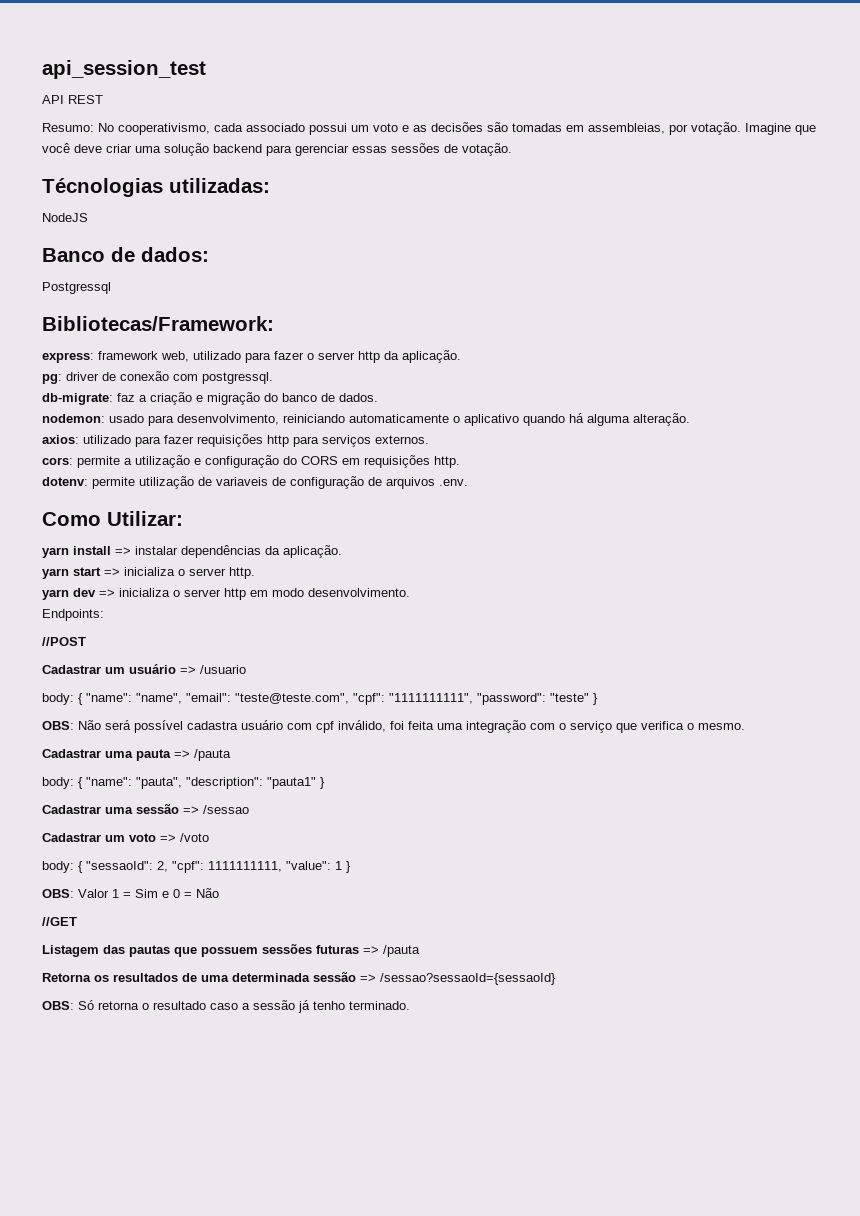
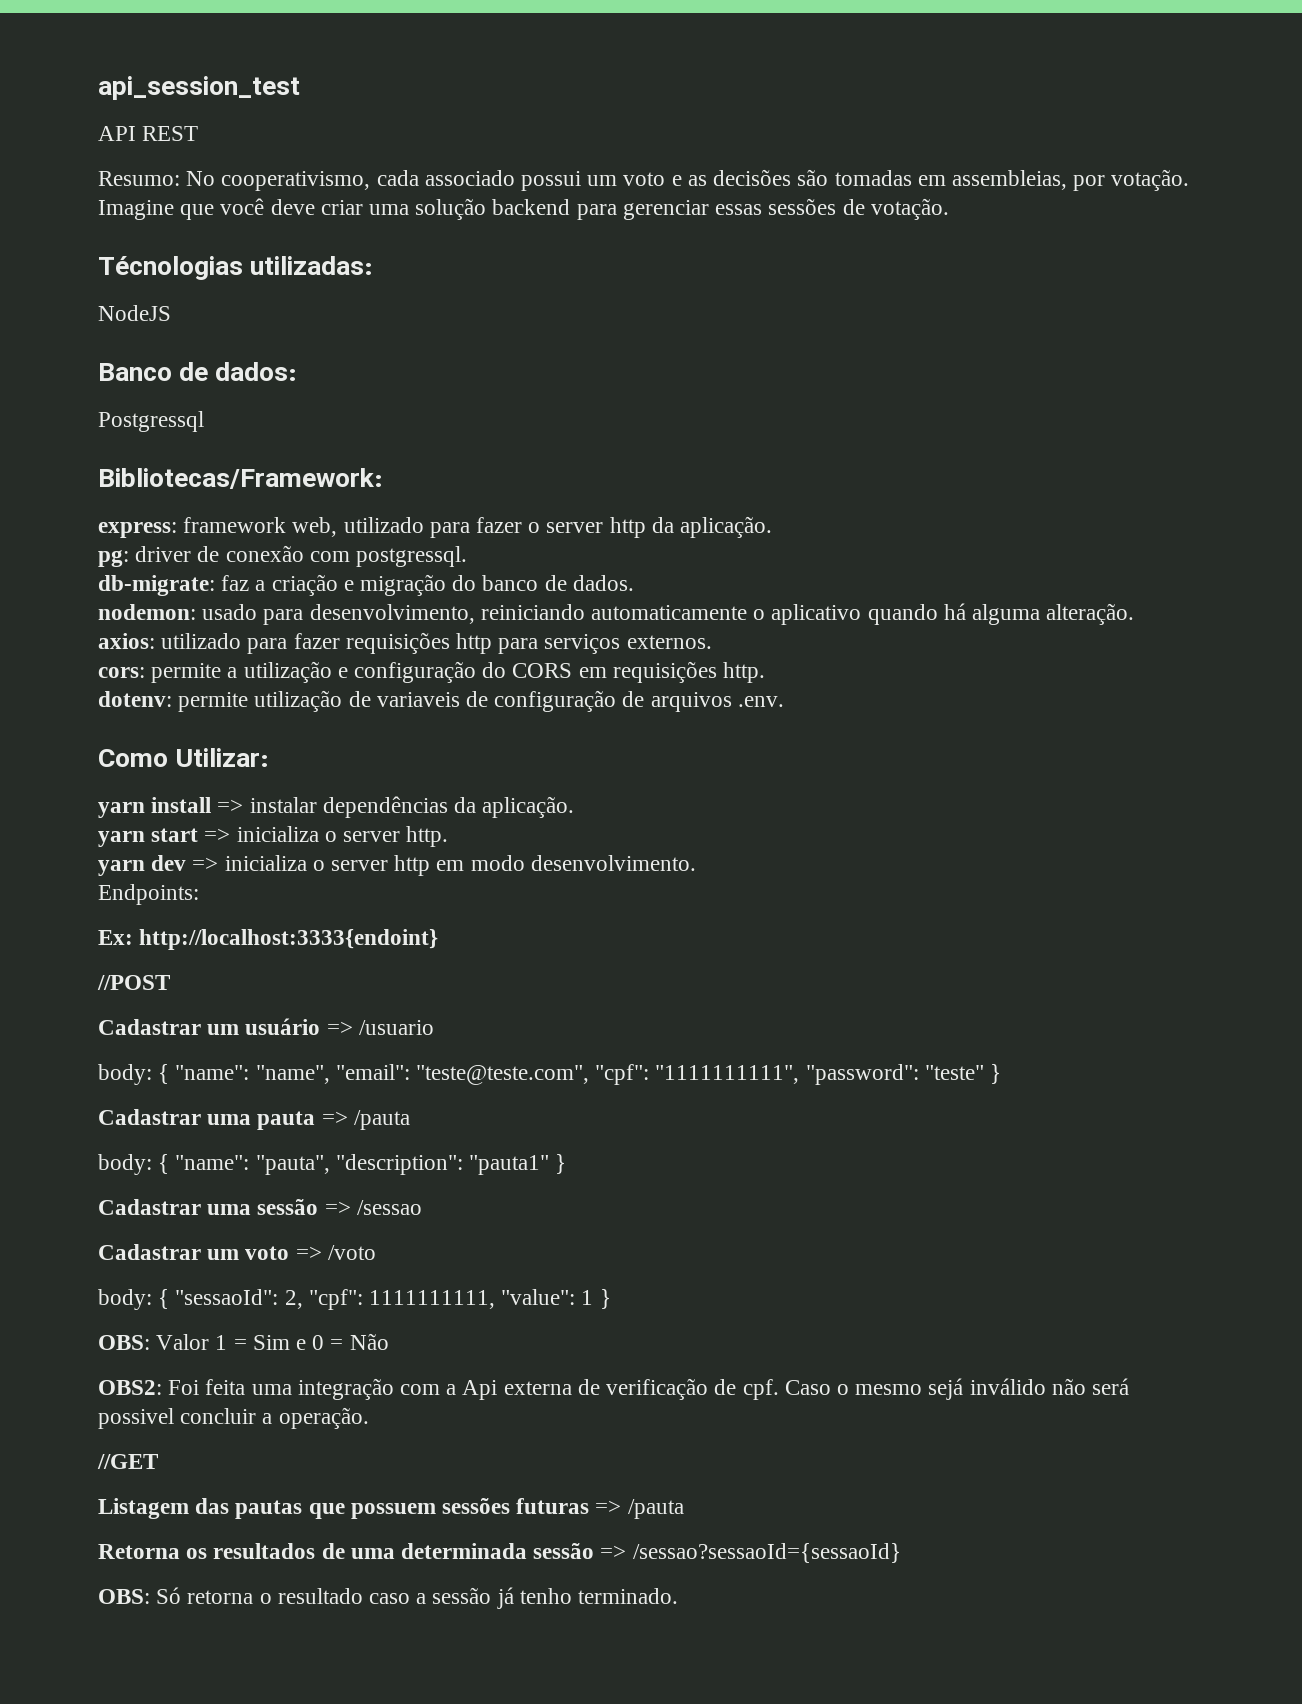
+ Ex: http://localhost:3333{endoint}
- OBS: Não será possível cadastra usuário com cpf inválido, foi feita uma integração com o serviço que verifica o mesmo.
+ OBS2: Foi feita uma integração com a Api externa de verificação de cpf. Caso o mesmo sejá inválido não será possivel concluir a operação.

